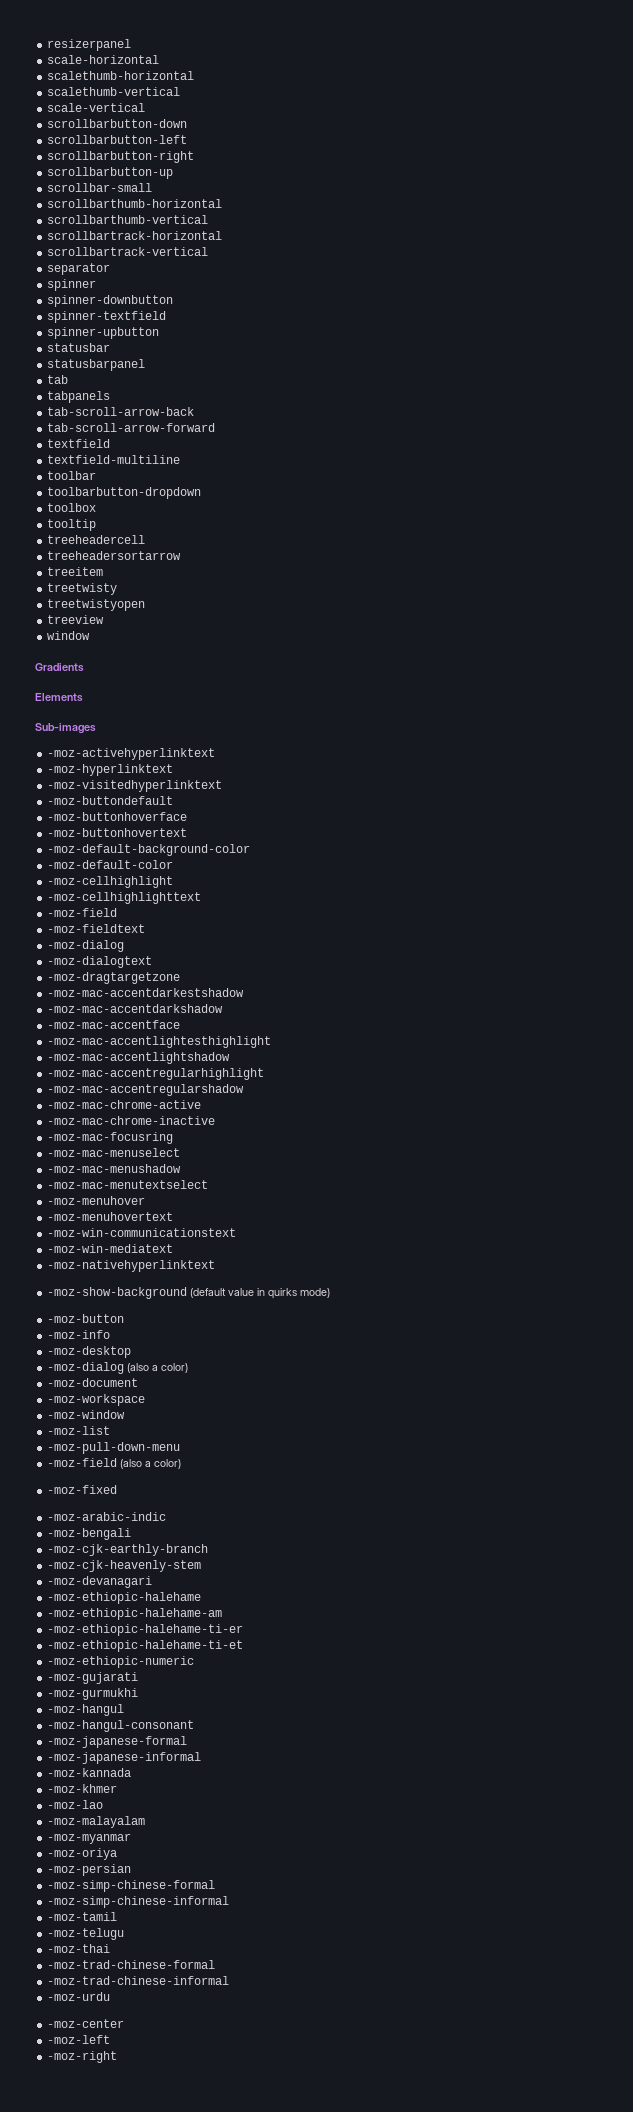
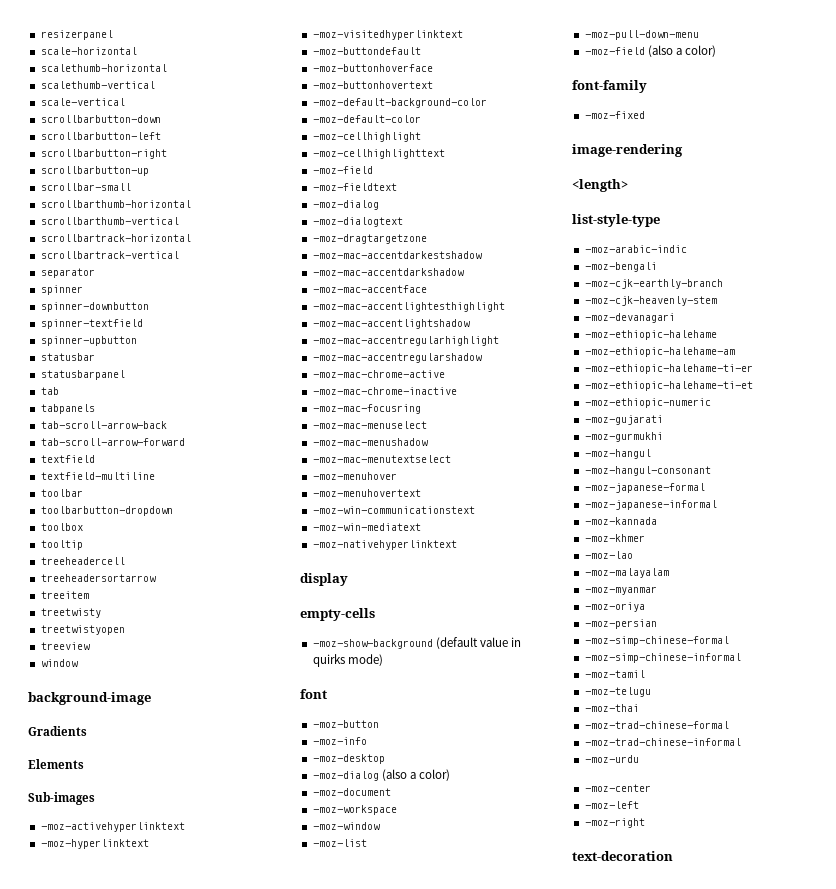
+ background-image
+ display
+ empty-cells
+ font
+ font-family
+ image-rendering
+ <length>
+ list-style-type
+ text-decoration

